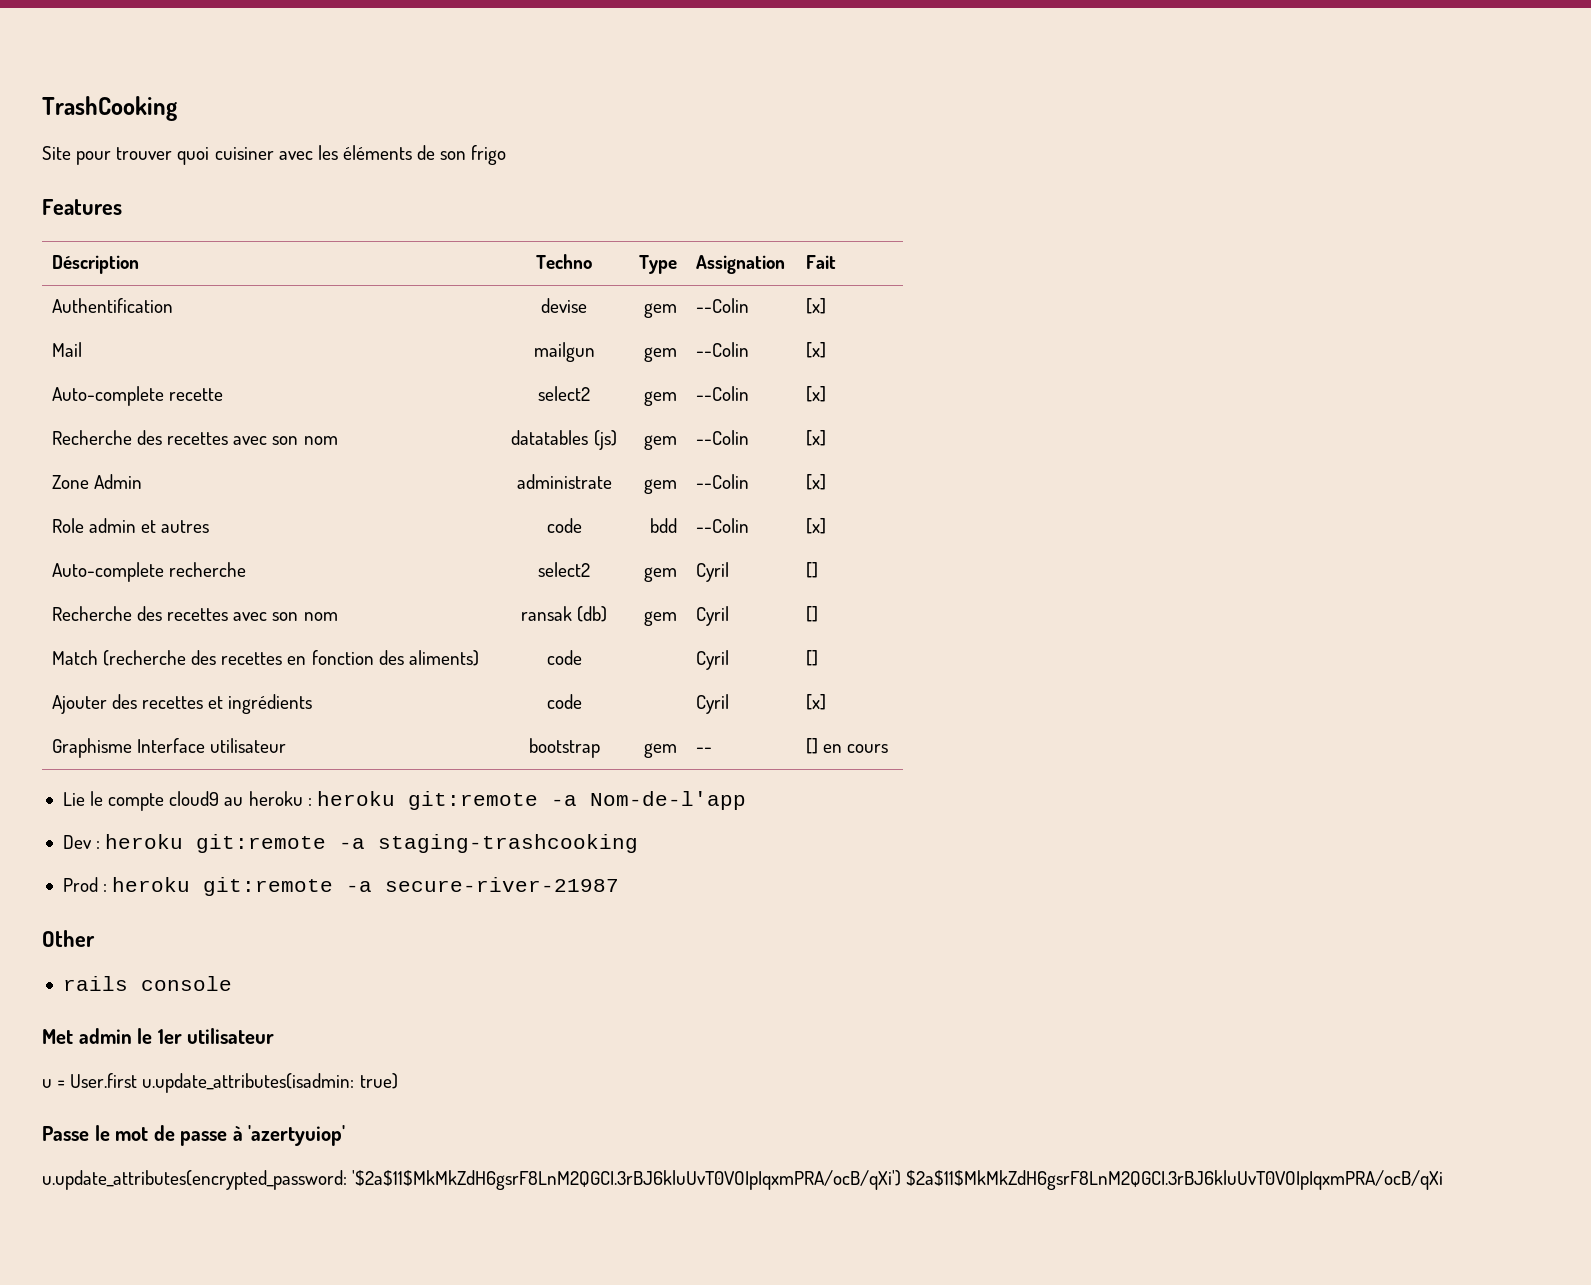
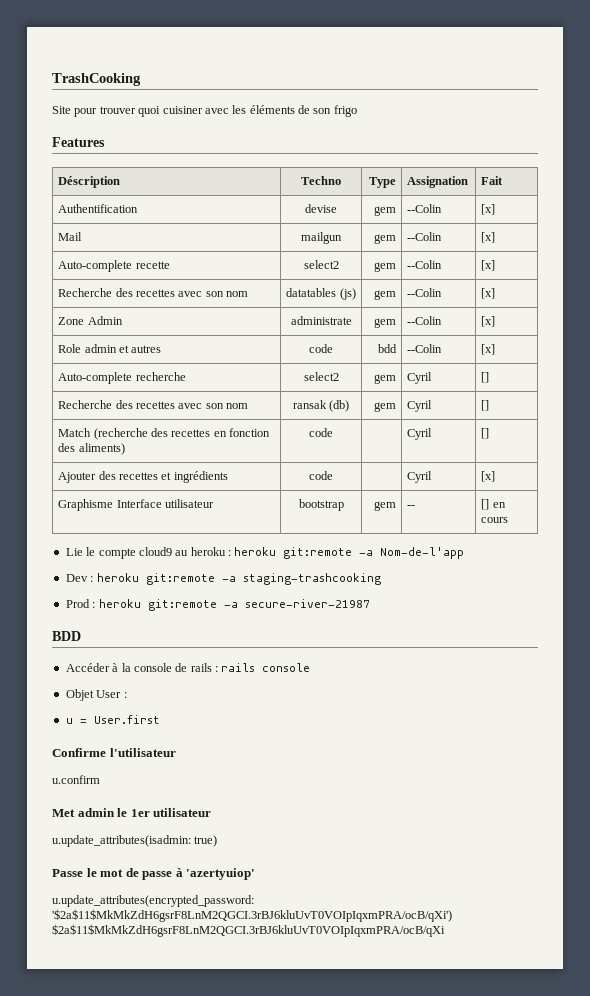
- Other
- rails console
+ BDD
+ Accéder à la console de rails : rails console
+ Objet User :
+ u = User.first
+ Confirme l'utilisateur
+ u.confirm
- u = User.first u.update_attributes(isadmin: true)
+ u.update_attributes(isadmin: true)

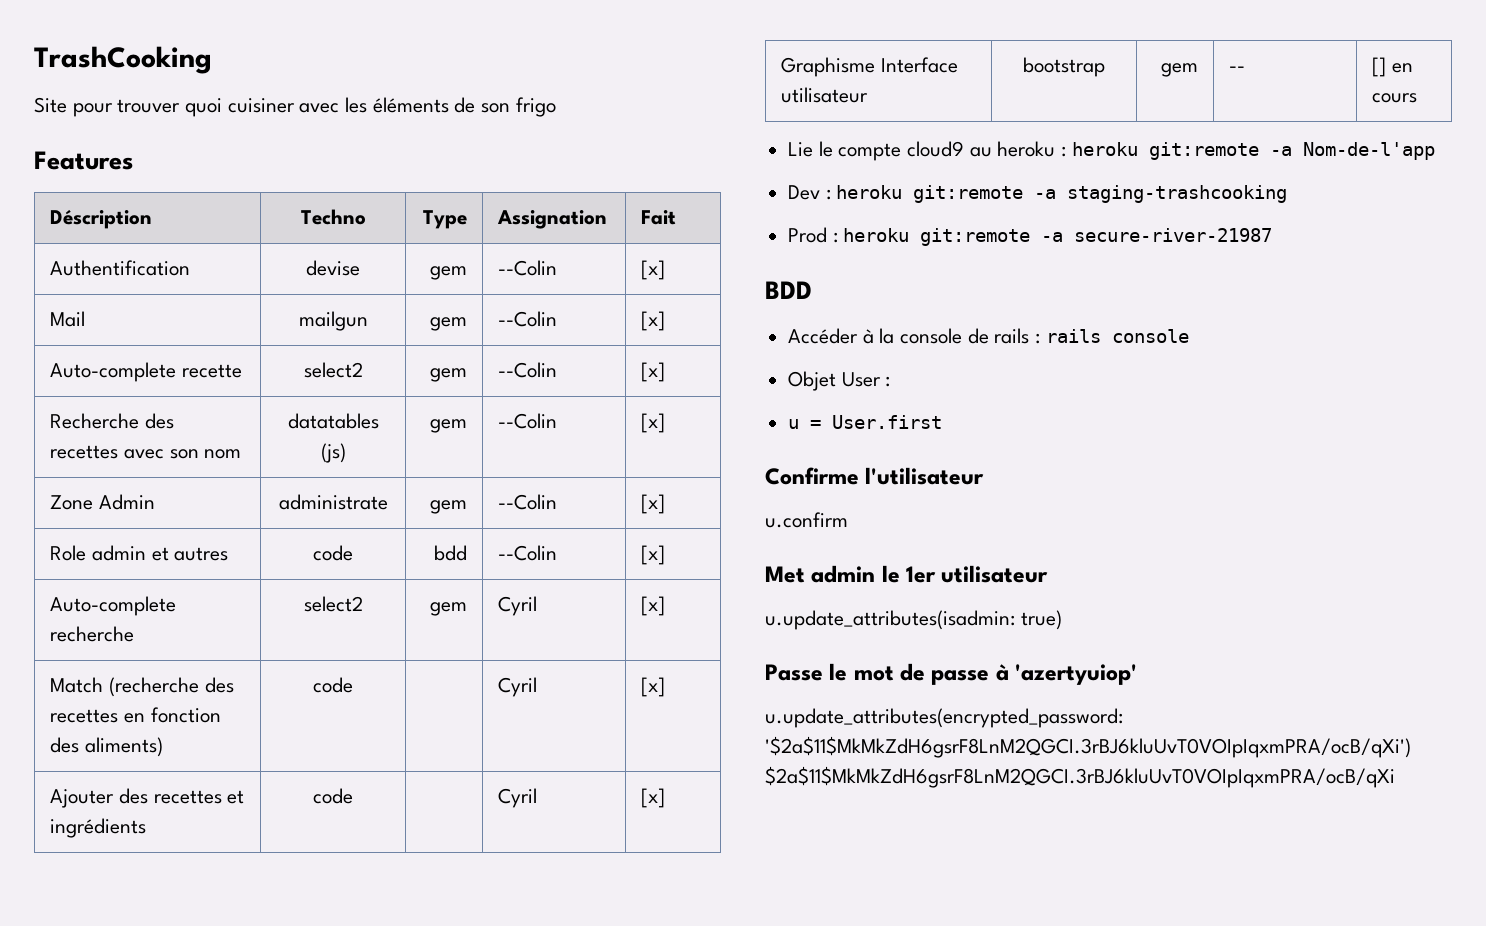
- Auto-complete recherche | select2 | gem | Cyril | []
- Recherche des recettes avec son nom | ransak (db) | gem | Cyril | []
+ Auto-complete recherche | select2 | gem | Cyril | [x]
- Match (recherche des recettes en fonction des aliments) | code | | Cyril | []
+ Match (recherche des recettes en fonction des aliments) | code | | Cyril | [x]

